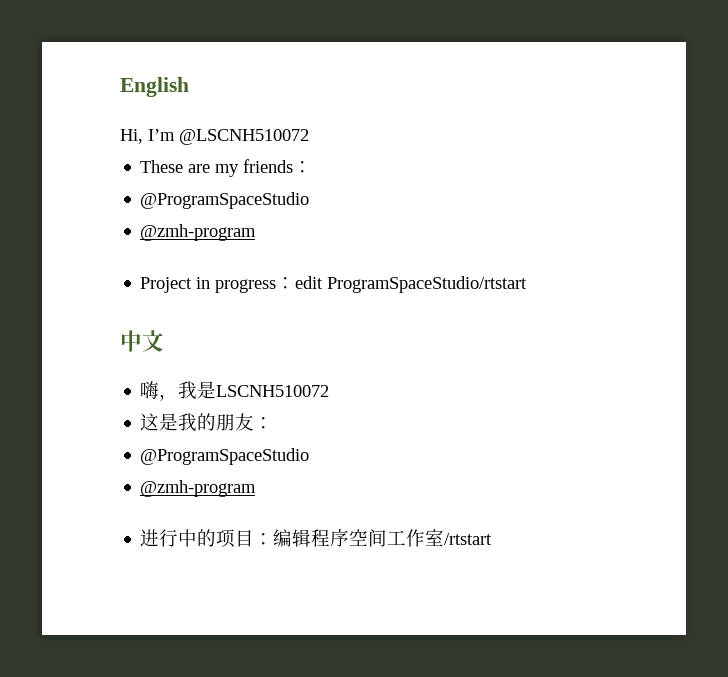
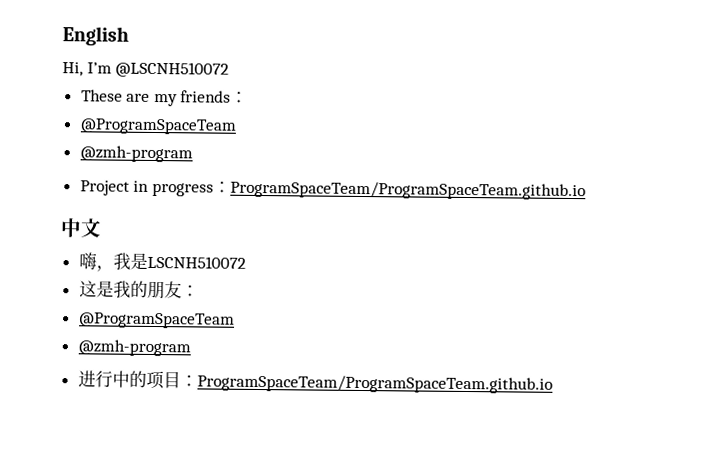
  These are my friends：
- @ProgramSpaceStudio
+ @ProgramSpaceTeam
- Project in progress：edit ProgramSpaceStudio/rtstart
+ Project in progress：ProgramSpaceTeam/ProgramSpaceTeam.github.io
  这是我的朋友：
- @ProgramSpaceStudio
+ @ProgramSpaceTeam
- 进行中的项目：编辑程序空间工作室/rtstart
+ 进行中的项目：ProgramSpaceTeam/ProgramSpaceTeam.github.io

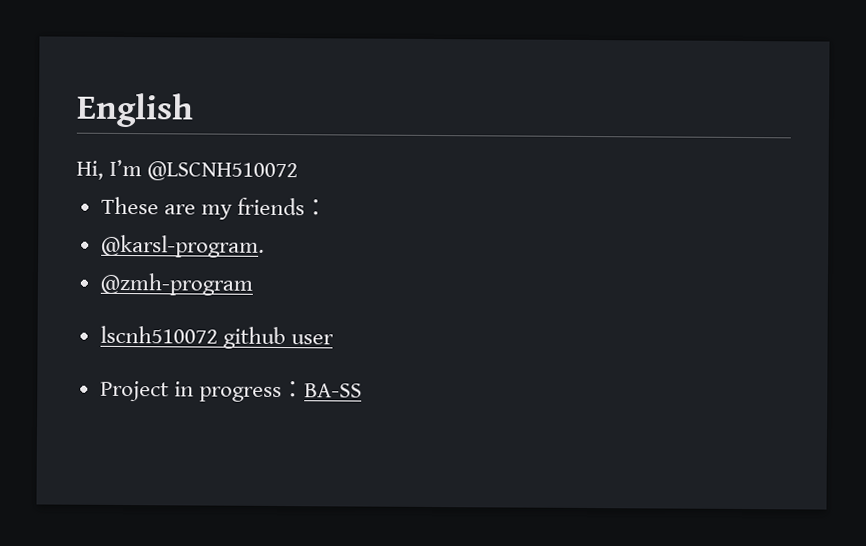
  These are my friends：
- @ProgramSpaceTeam
+ @karsl-program.
  @zmh-program
+ lscnh510072 github user
- Project in progress：ProgramSpaceTeam/ProgramSpaceTeam.github.io
- 中文
- 嗨，我是LSCNH510072
- 这是我的朋友：
- @ProgramSpaceTeam
- @zmh-program
- 进行中的项目：ProgramSpaceTeam/ProgramSpaceTeam.github.io
+ Project in progress：BA-SS

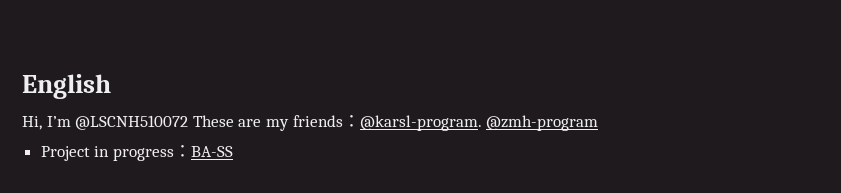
- Hi, I’m @LSCNH510072
- These are my friends：
- @karsl-program.
- @zmh-program
+ Hi, I’m @LSCNH510072 These are my friends：@karsl-program. @zmh-program
- lscnh510072 github user

